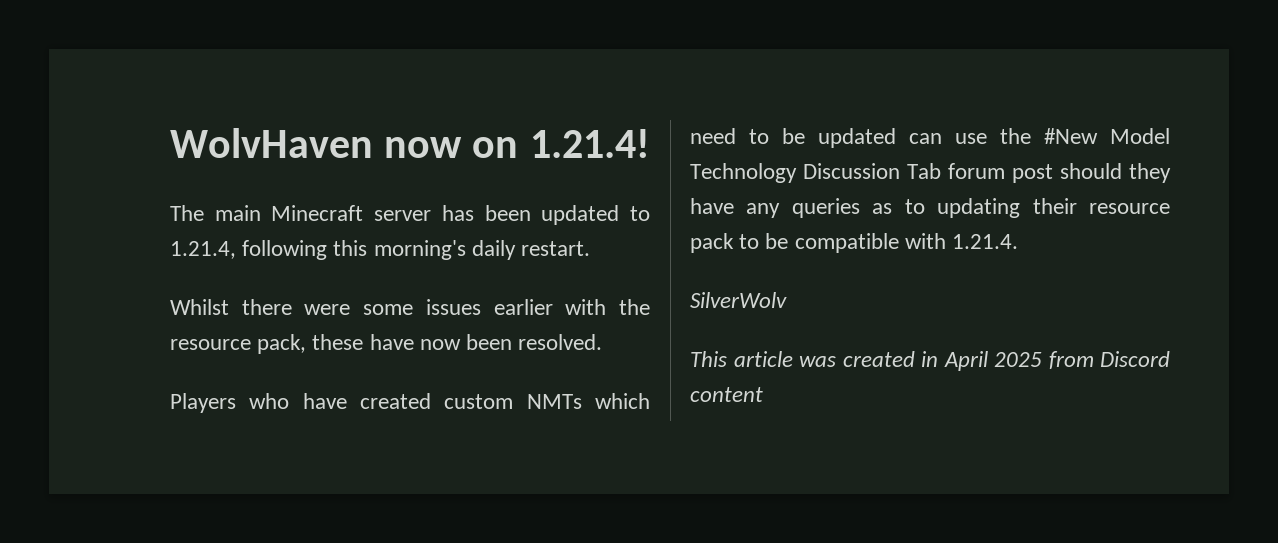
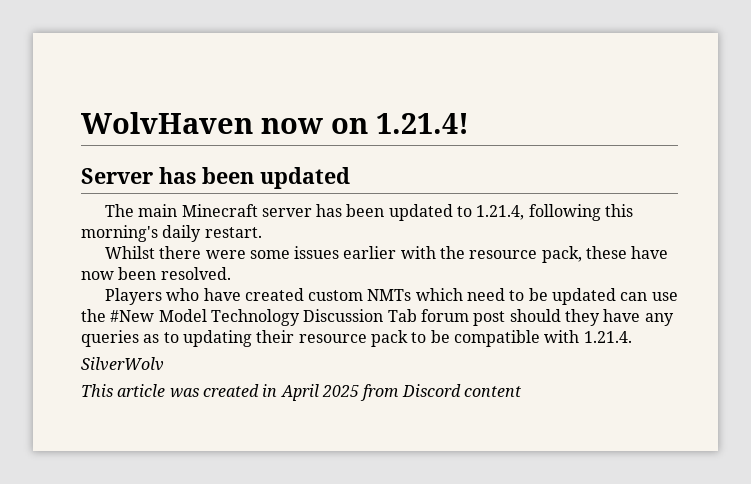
+ Server has been updated

